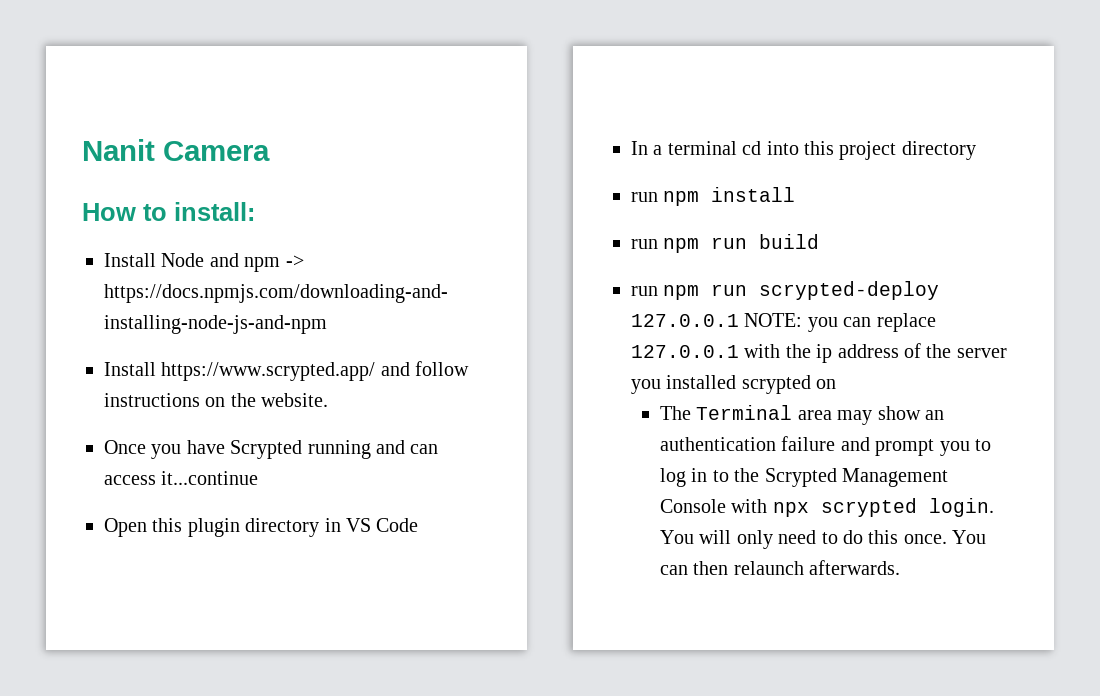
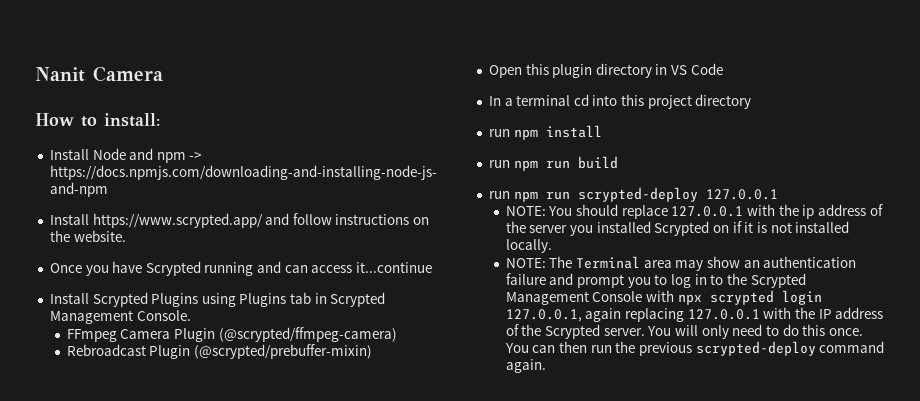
+ Install Scrypted Plugins using Plugins tab in Scrypted Management Console.
+ FFmpeg Camera Plugin (@scrypted/ffmpeg-camera)
+ Rebroadcast Plugin (@scrypted/prebuffer-mixin)
- run npm run scrypted-deploy 127.0.0.1 NOTE: you can replace 127.0.0.1 with the ip address of the server you installed scrypted on
- The Terminal area may show an authentication failure and prompt you to log in to the Scrypted Management Console with npx scrypted login.
+ run npm run scrypted-deploy 127.0.0.1
+ NOTE: You should replace 127.0.0.1 with the ip address of the server you installed Scrypted on if it is not installed locally.
+ NOTE: The Terminal area may show an authentication failure and prompt you to log in to the Scrypted Management Console with npx scrypted login 127.0.0.1, again replacing 127.0.0.1 with the IP address of the Scrypted server.
- You can then relaunch afterwards.
+ You can then run the previous scrypted-deploy command again.

